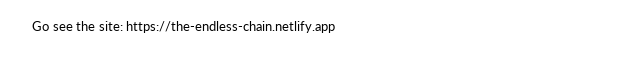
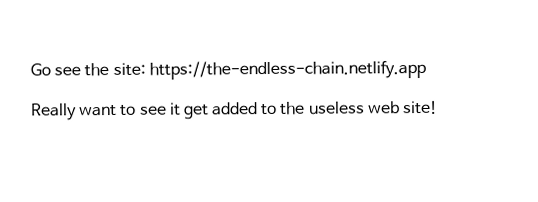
+ Really want to see it get added to the useless web site!

